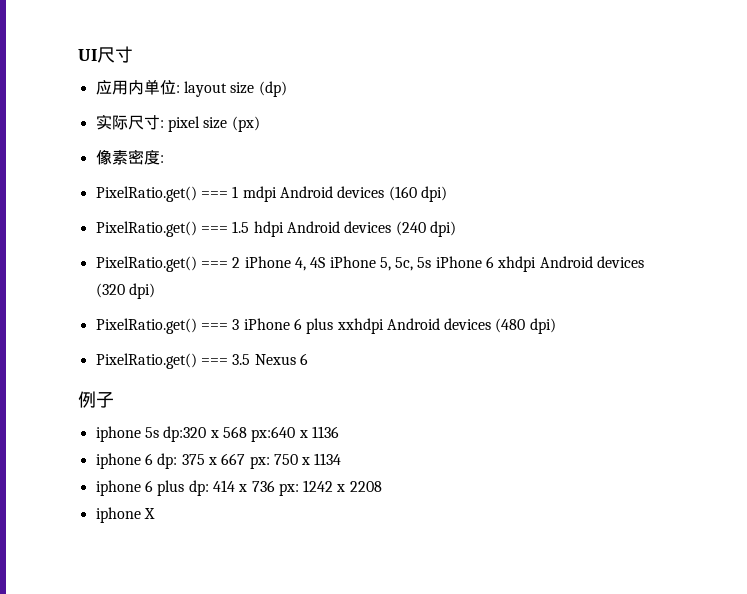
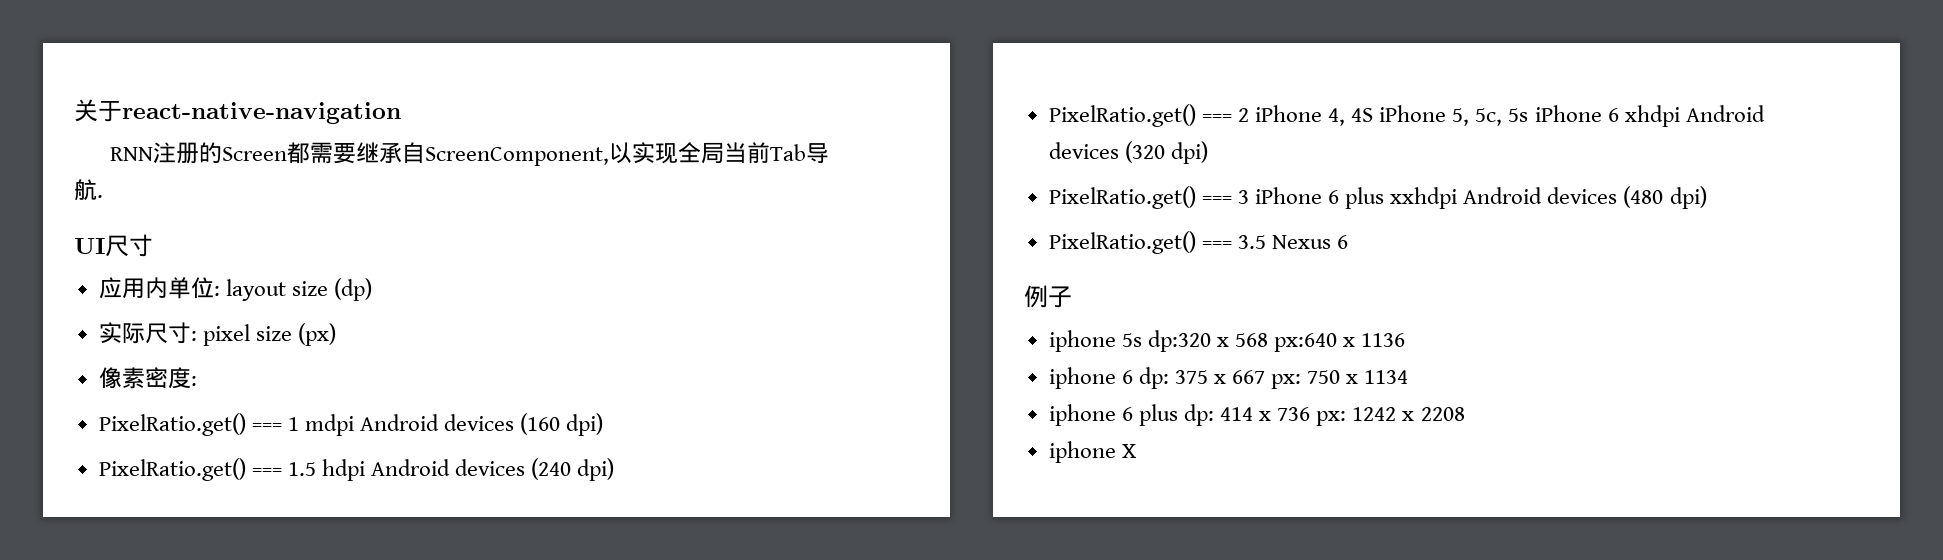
+ 关于react-native-navigation
+ RNN注册的Screen都需要继承自ScreenComponent,以实现全局当前Tab导航.

